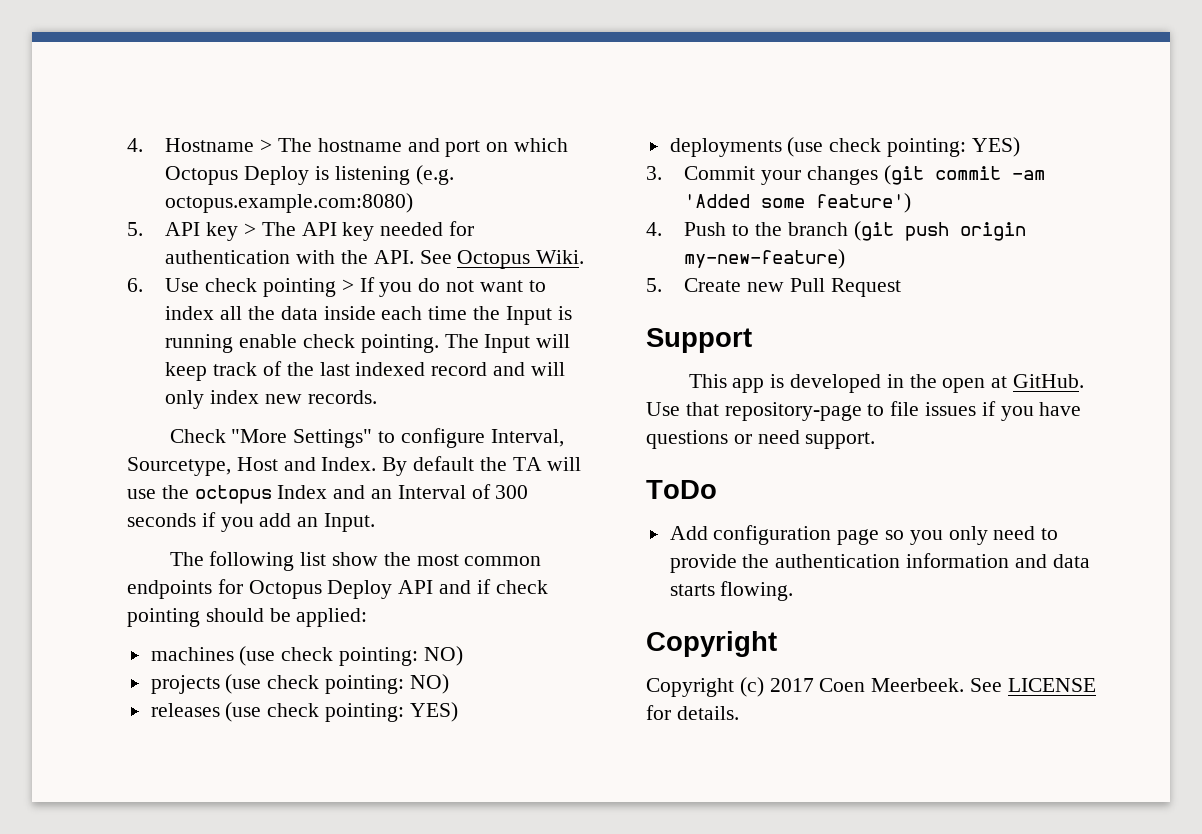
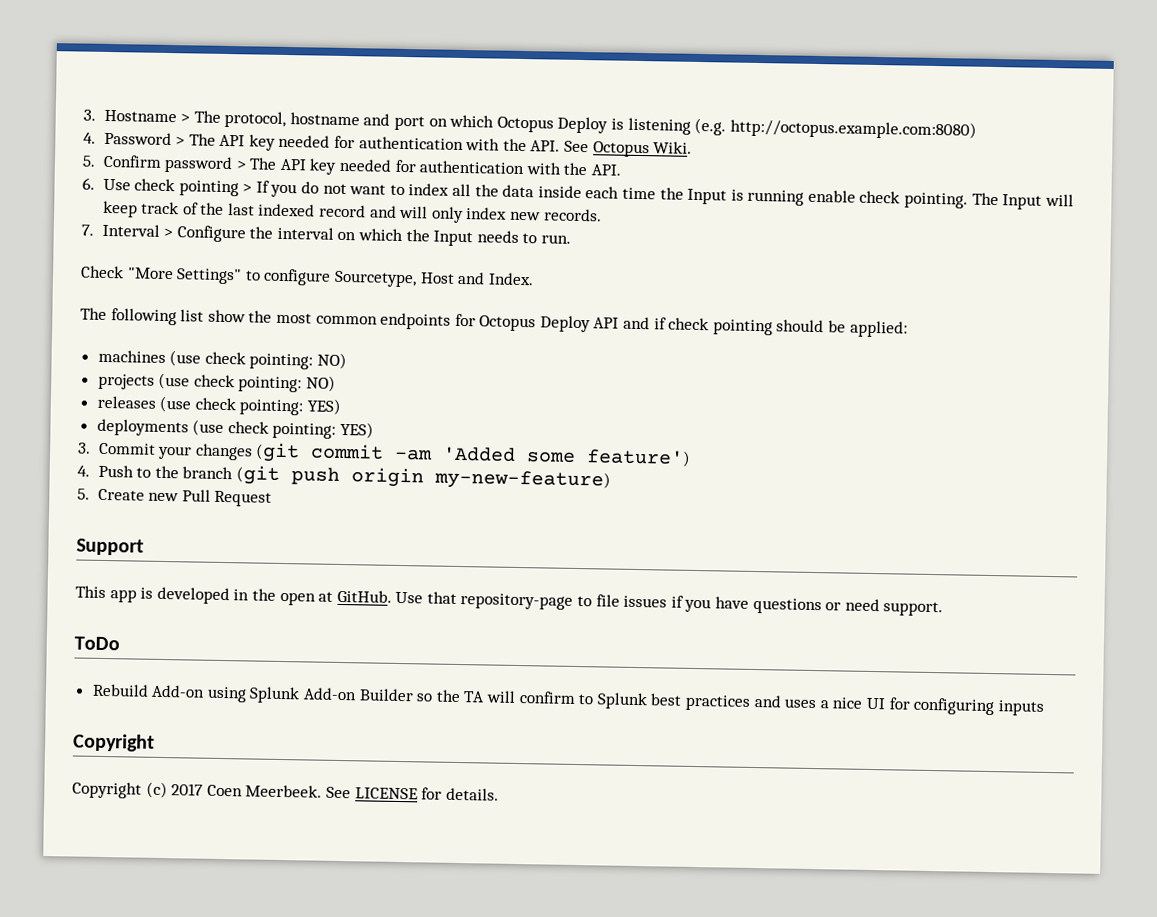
- 4. Hostname > The hostname and port on which Octopus Deploy is listening (e.g. octopus.example.com:8080)
- 5. API key > The API key needed for authentication with the API. See Octopus Wiki.
+ 3. Hostname > The protocol, hostname and port on which Octopus Deploy is listening (e.g. http://octopus.example.com:8080)
+ 4. Password > The API key needed for authentication with the API. See Octopus Wiki.
+ 5. Confirm password > The API key needed for authentication with the API.
+ 7. Interval > Configure the interval on which the Input needs to run.
- Check "More Settings" to configure Interval, Sourcetype, Host and Index. By default the TA will use the octopus Index and an Interval of 300 seconds if you add an Input.
+ Check "More Settings" to configure Sourcetype, Host and Index.
- Add configuration page so you only need to provide the authentication information and data starts flowing.
+ Rebuild Add-on using Splunk Add-on Builder so the TA will confirm to Splunk best practices and uses a nice UI for configuring inputs

